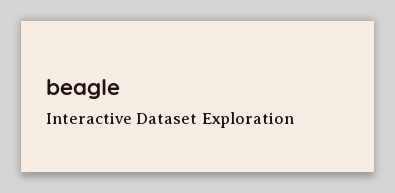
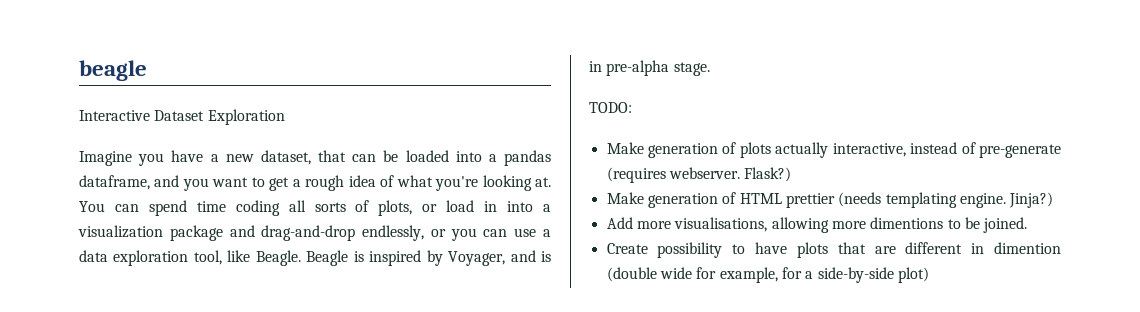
+ Imagine you have a new dataset, that can be loaded into a pandas dataframe, and you want to get a rough idea of what you're looking at. You can spend time coding all sorts of plots, or load in into a visualization package and drag-and-drop endlessly, or you can use a data exploration tool, like Beagle. Beagle is inspired by Voyager, and is in pre-alpha stage.
+ TODO:
+ Make generation of plots actually interactive, instead of pre-generate (requires webserver. Flask?)
+ Make generation of HTML prettier (needs templating engine. Jinja?)
+ Add more visualisations, allowing more dimentions to be joined.
+ Create possibility to have plots that are different in dimention (double wide for example, for a side-by-side plot)

